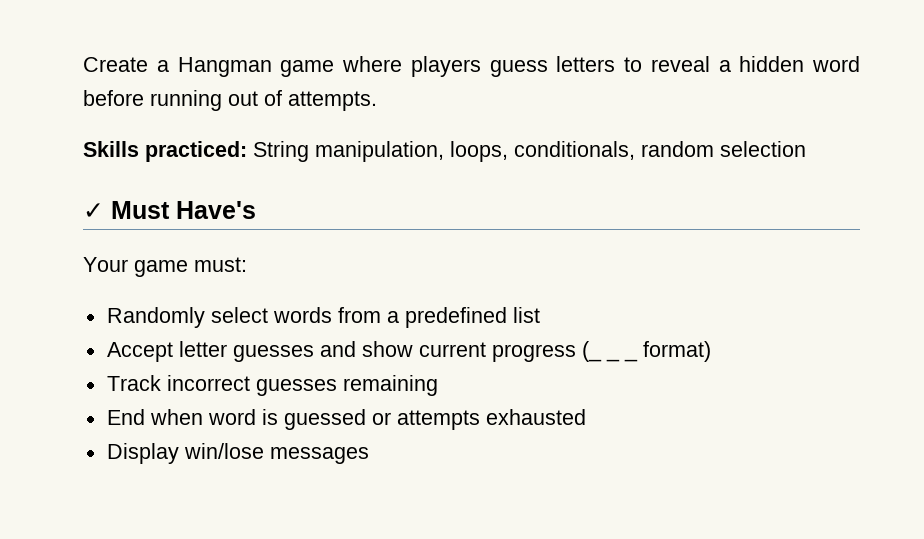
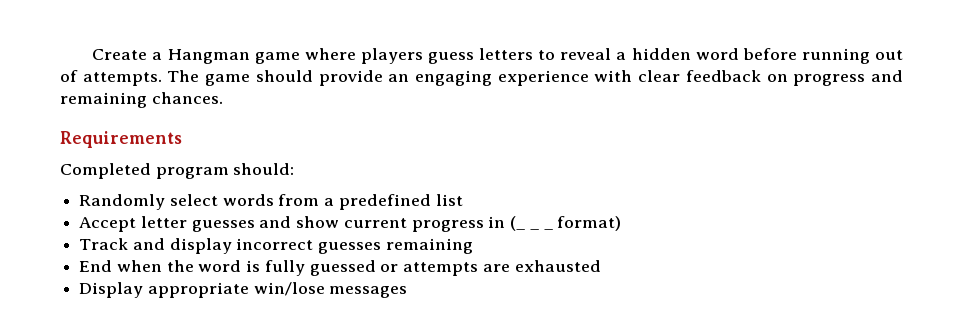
- Create a Hangman game where players guess letters to reveal a hidden word before running out of attempts.
- Skills practiced: String manipulation, loops, conditionals, random selection
- ✓ Must Have's
- Your game must:
+ Create a Hangman game where players guess letters to reveal a hidden word before running out of attempts. The game should provide an engaging experience with clear feedback on progress and remaining chances.
+ Requirements
+ Completed program should:
- Accept letter guesses and show current progress (_ _ _ format)
+ Accept letter guesses and show current progress in (_ _ _ format)
- Track incorrect guesses remaining
+ Track and display incorrect guesses remaining
- End when word is guessed or attempts exhausted
+ End when the word is fully guessed or attempts are exhausted
- Display win/lose messages
+ Display appropriate win/lose messages

